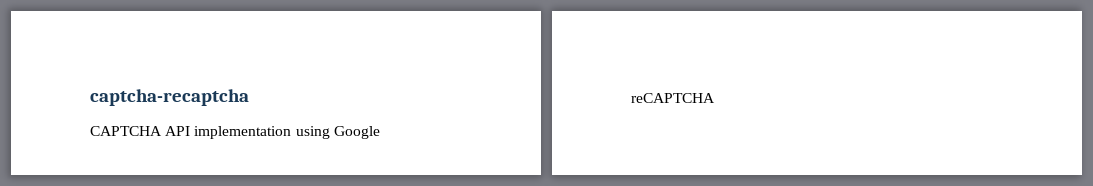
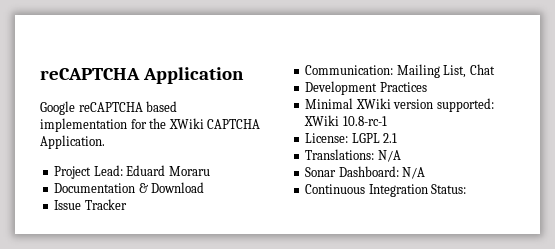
- captcha-recaptcha
- CAPTCHA API implementation using Google reCAPTCHA
+ reCAPTCHA Application
+ Google reCAPTCHA based implementation for the XWiki CAPTCHA Application.
+ Project Lead: Eduard Moraru
+ Documentation & Download
+ Issue Tracker
+ Communication: Mailing List, Chat
+ Development Practices
+ Minimal XWiki version supported: XWiki 10.8-rc-1
+ License: LGPL 2.1
+ Translations: N/A
+ Sonar Dashboard: N/A
+ Continuous Integration Status:

